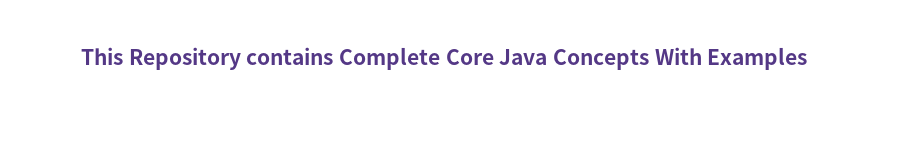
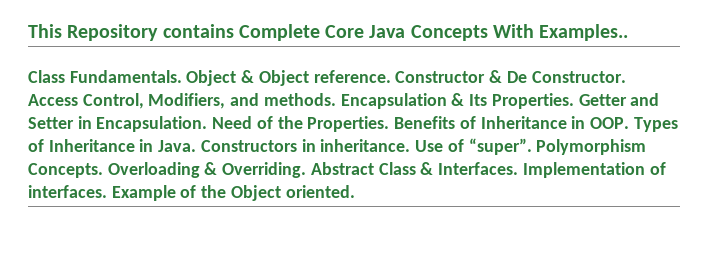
- This Repository contains Complete Core Java Concepts With Examples
+ This Repository contains Complete Core Java Concepts With Examples..
+ Class Fundamentals. Object & Object reference. Constructor & De Constructor. Access Control, Modifiers, and methods. Encapsulation & Its Properties. Getter and Setter in Encapsulation. Need of the Properties. Benefits of Inheritance in OOP. Types of Inheritance in Java. Constructors in inheritance. Use of “super”. Polymorphism Concepts. Overloading & Overriding. Abstract Class & Interfaces. Implementation of interfaces. Example of the Object oriented.

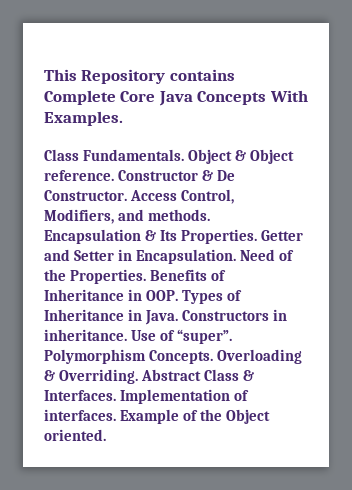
- This Repository contains Complete Core Java Concepts With Examples..
+ This Repository contains Complete Core Java Concepts With Examples.

